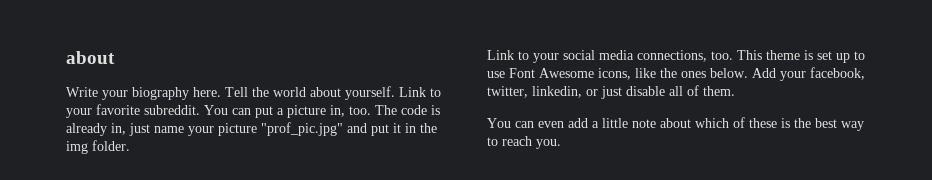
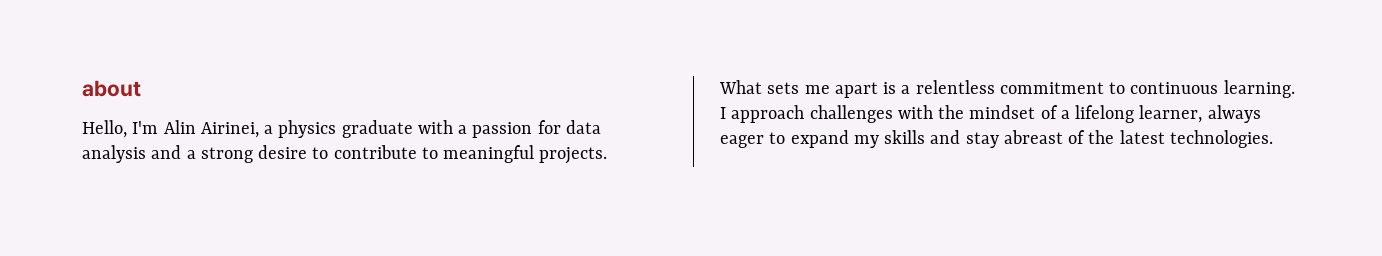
- Write your biography here. Tell the world about yourself. Link to your favorite subreddit. You can put a picture in, too. The code is already in, just name your picture "prof_pic.jpg" and put it in the img folder.
- Link to your social media connections, too. This theme is set up to use Font Awesome icons, like the ones below. Add your facebook, twitter, linkedin, or just disable all of them.
- You can even add a little note about which of these is the best way to reach you.
+ Hello, I'm Alin Airinei, a physics graduate with a passion for data analysis and a strong desire to contribute to meaningful projects.
+ What sets me apart is a relentless commitment to continuous learning. I approach challenges with the mindset of a lifelong learner, always eager to expand my skills and stay abreast of the latest technologies.

